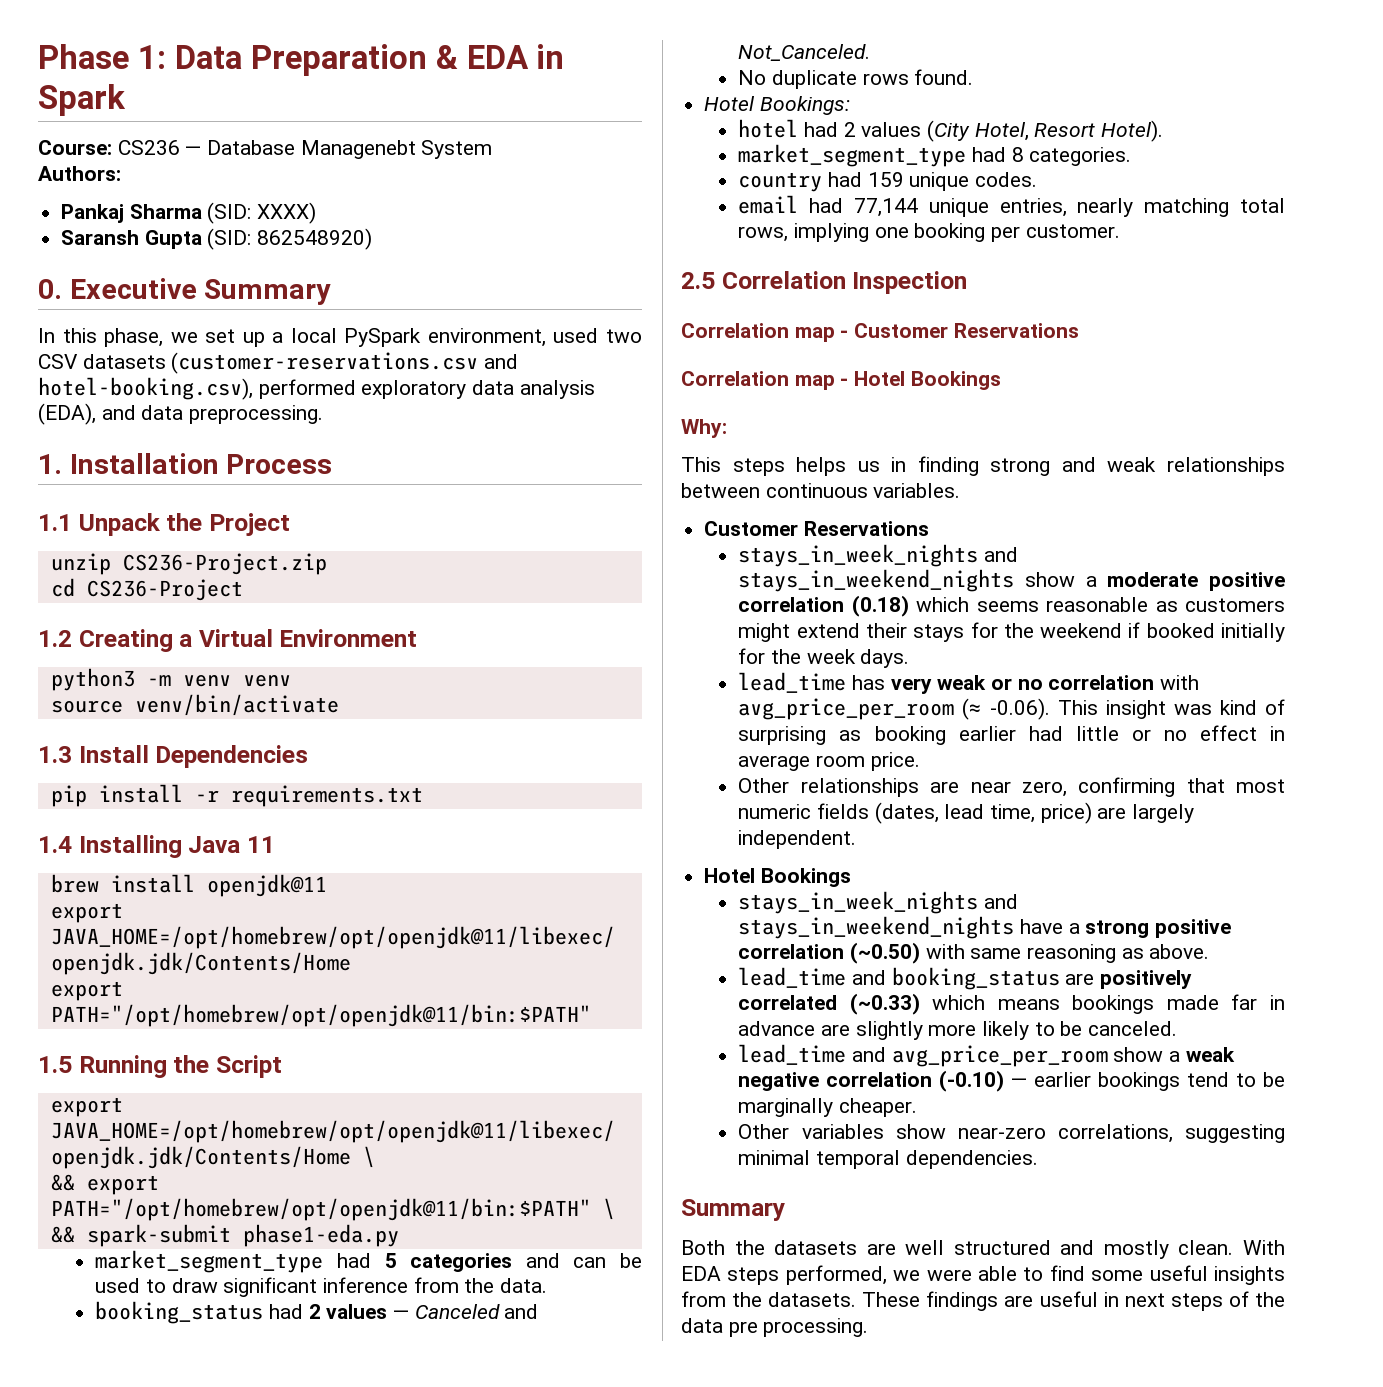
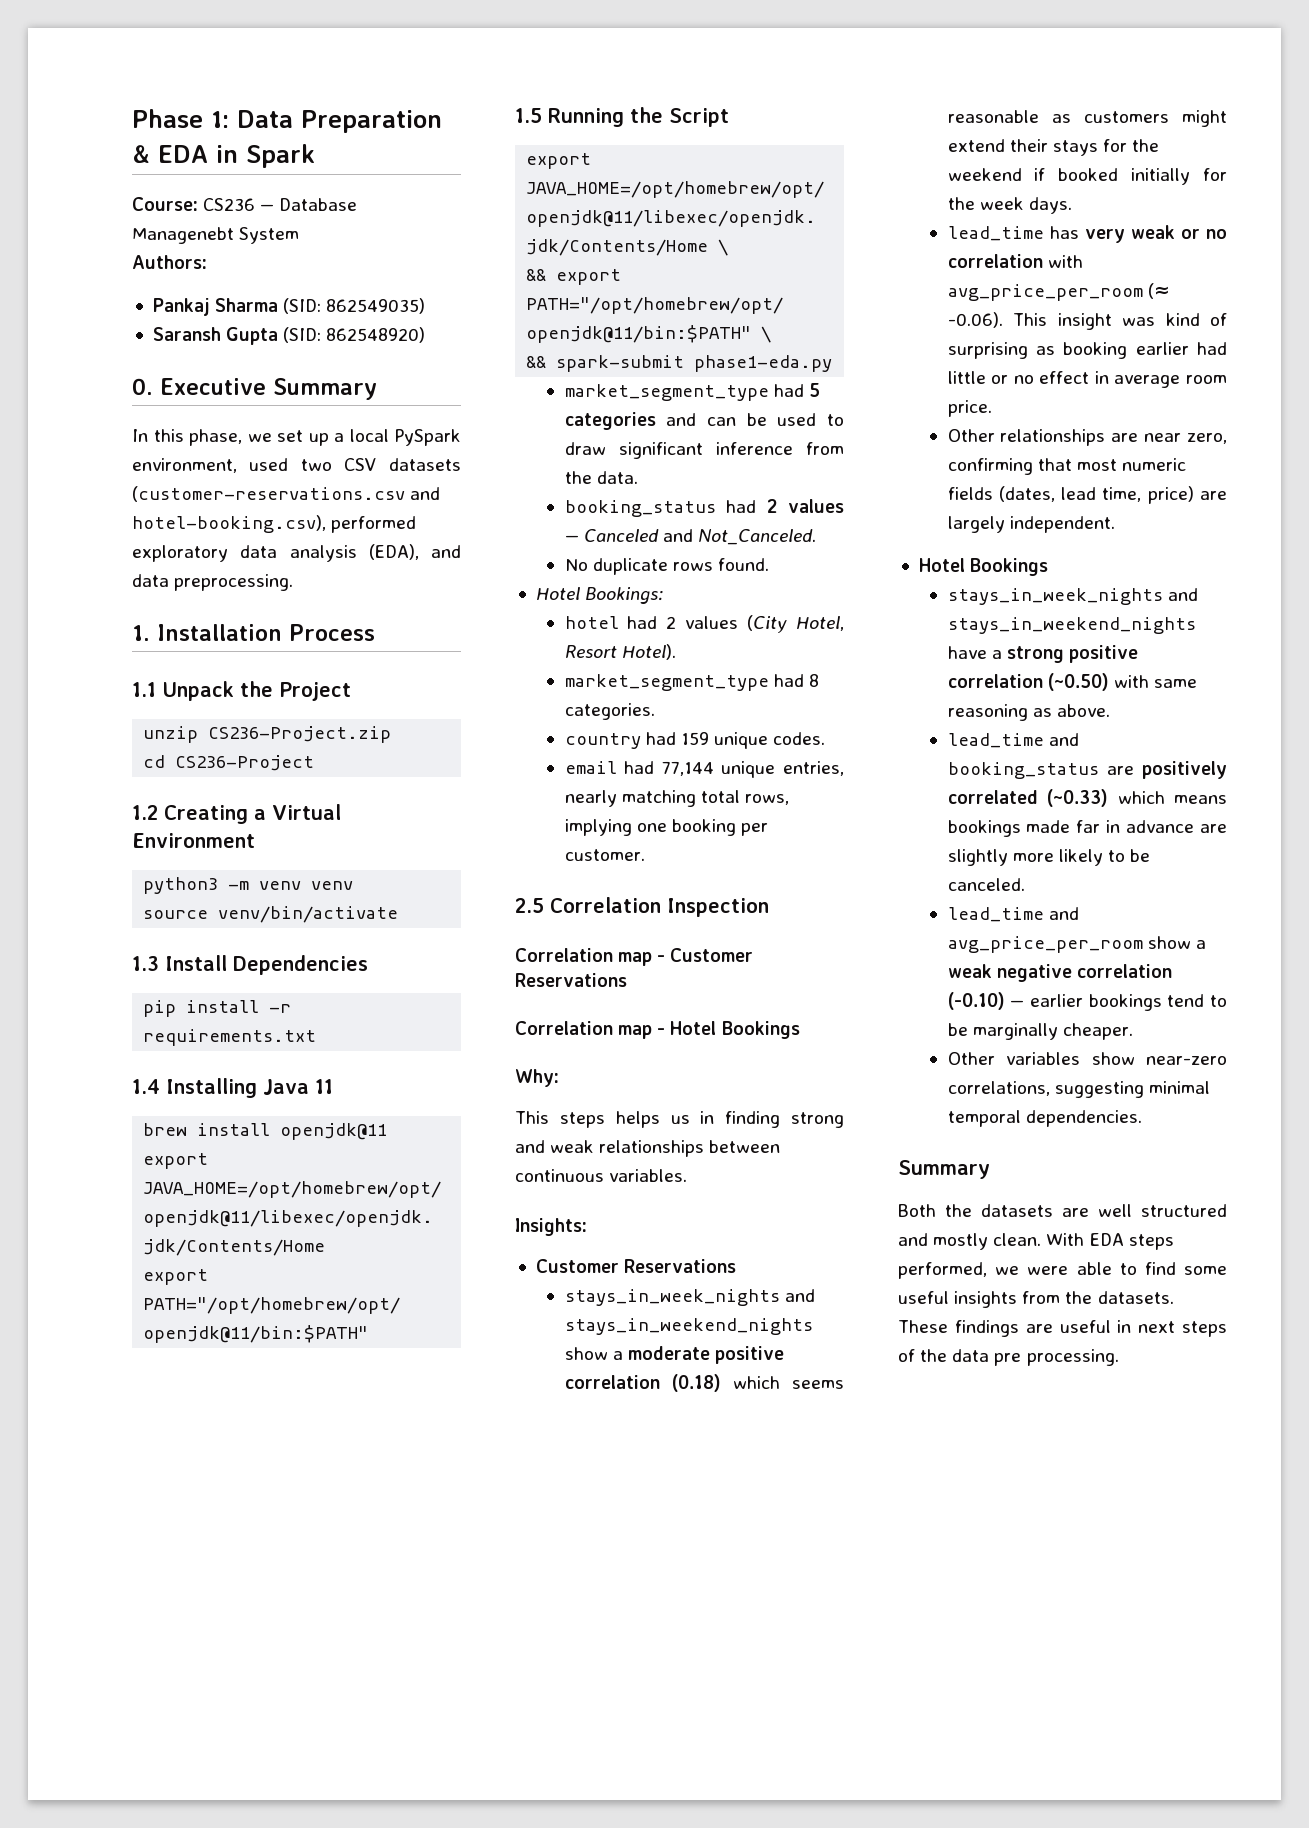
- Pankaj Sharma (SID: XXXX)
+ Pankaj Sharma (SID: 862549035)
+ Insights:

